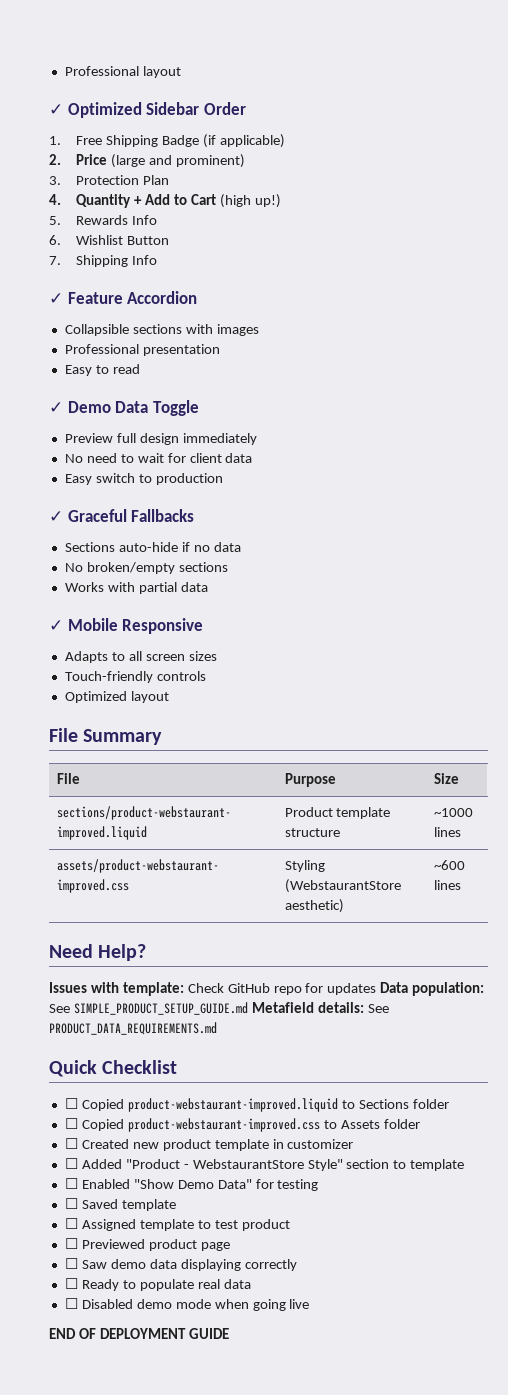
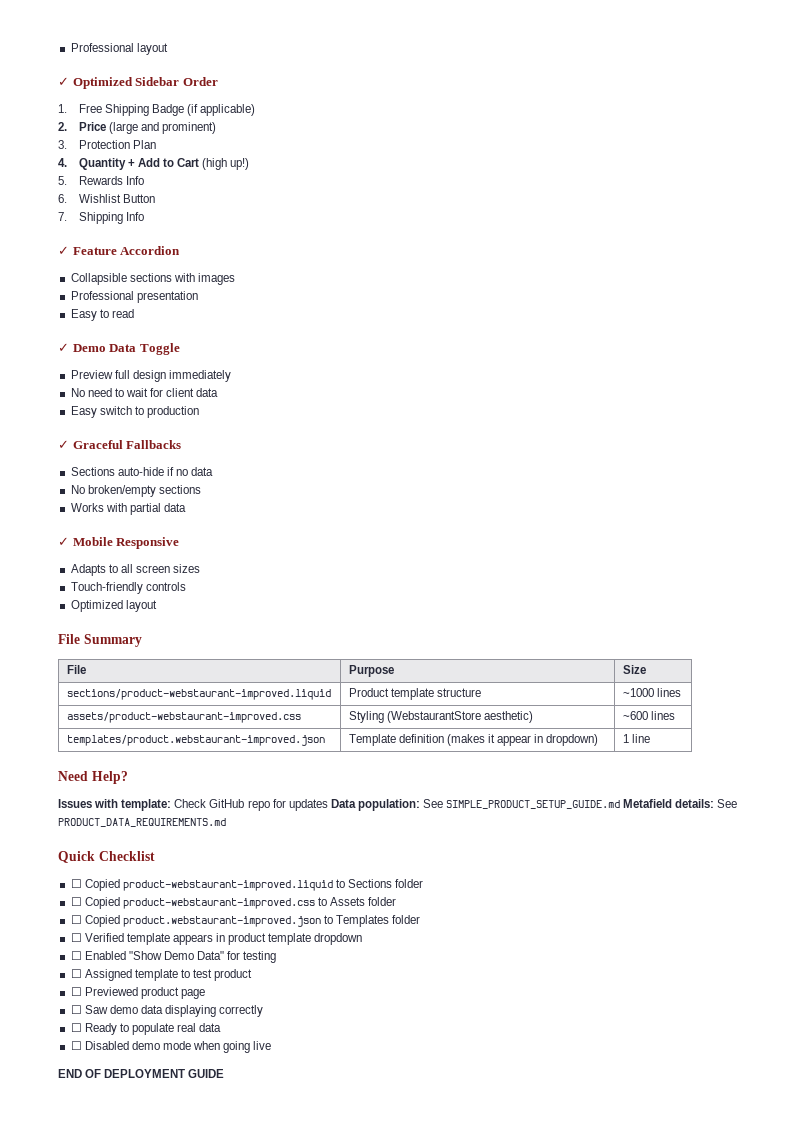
+ templates/product.webstaurant-improved.json | Template definition (makes it appear in dropdown) | 1 line
- ☐ Created new product template in customizer
- ☐ Added "Product - WebstaurantStore Style" section to template
+ ☐ Copied product.webstaurant-improved.json to Templates folder
+ ☐ Verified template appears in product template dropdown
- ☐ Saved template

